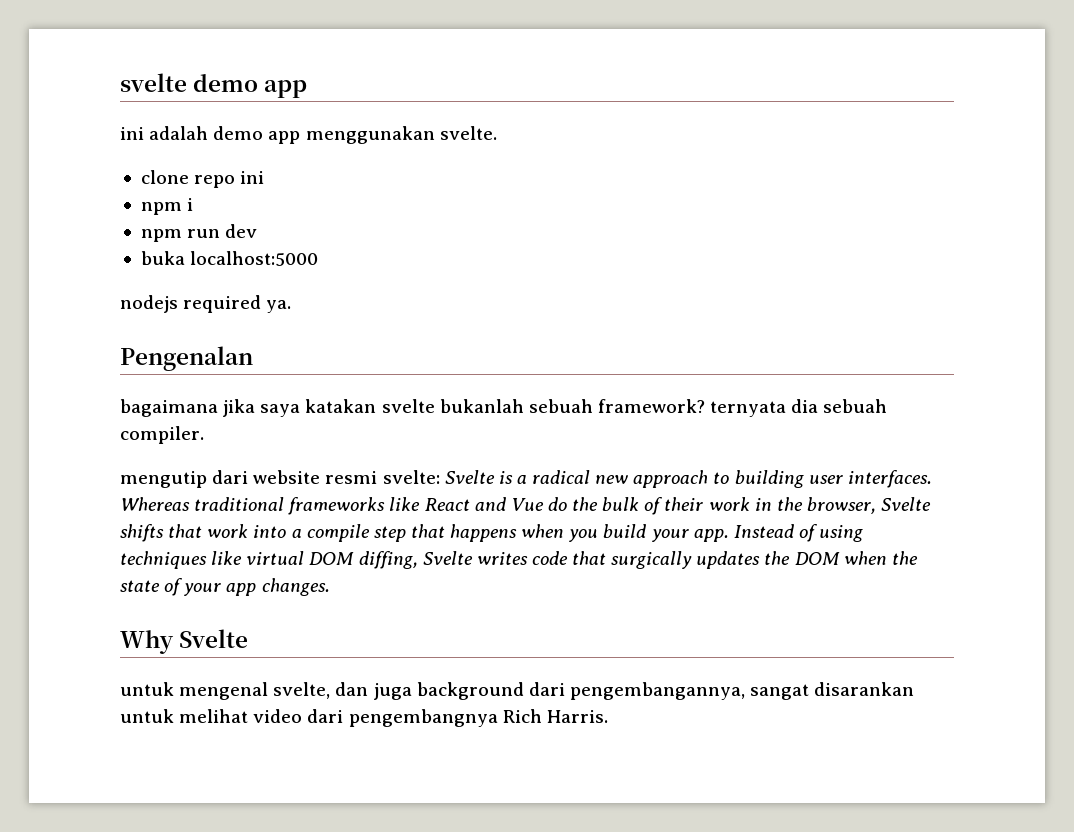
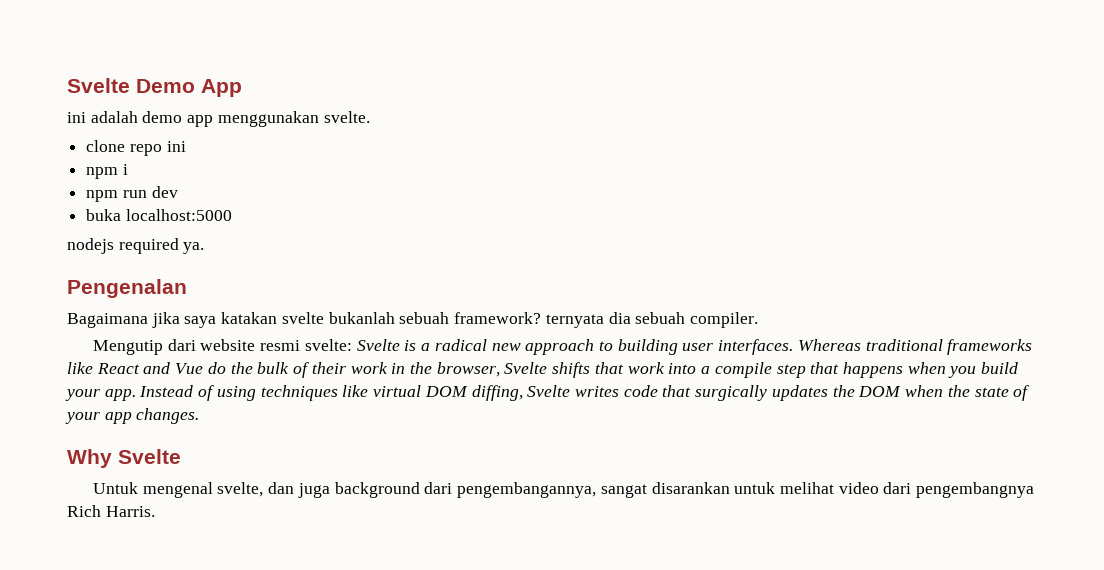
- svelte demo app
+ Svelte Demo App
- bagaimana jika saya katakan svelte bukanlah sebuah framework? ternyata dia sebuah compiler.
+ Bagaimana jika saya katakan svelte bukanlah sebuah framework? ternyata dia sebuah compiler.
- mengutip dari website resmi svelte: Svelte is a radical new approach to building user interfaces.
+ Mengutip dari website resmi svelte: Svelte is a radical new approach to building user interfaces.
- untuk mengenal svelte, dan juga background dari pengembangannya, sangat disarankan untuk melihat video dari pengembangnya Rich Harris.
+ Untuk mengenal svelte, dan juga background dari pengembangannya, sangat disarankan untuk melihat video dari pengembangnya Rich Harris.

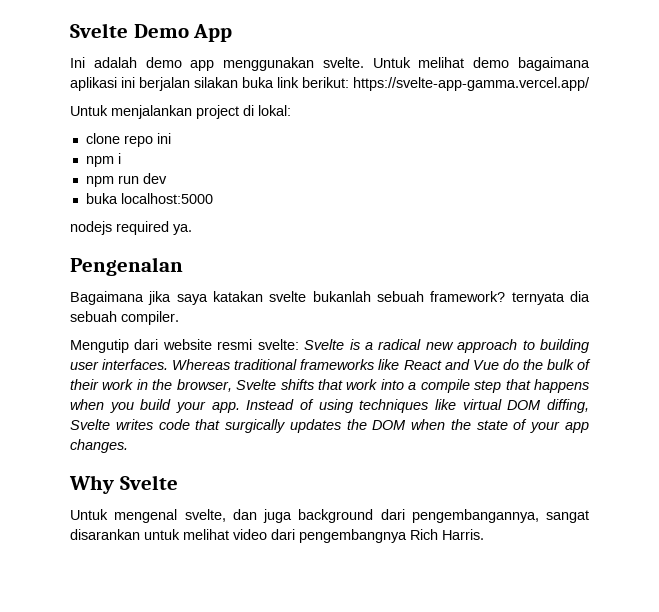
- ini adalah demo app menggunakan svelte.
+ Ini adalah demo app menggunakan svelte. Untuk melihat demo bagaimana aplikasi ini berjalan silakan buka link berikut: https://svelte-app-gamma.vercel.app/
+ Untuk menjalankan project di lokal:

